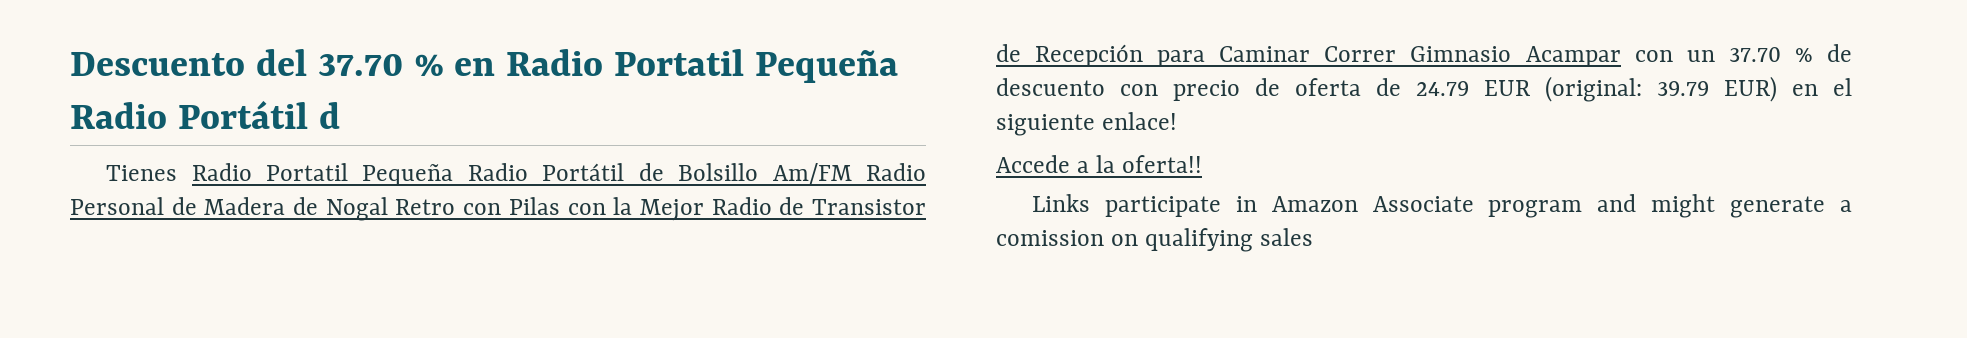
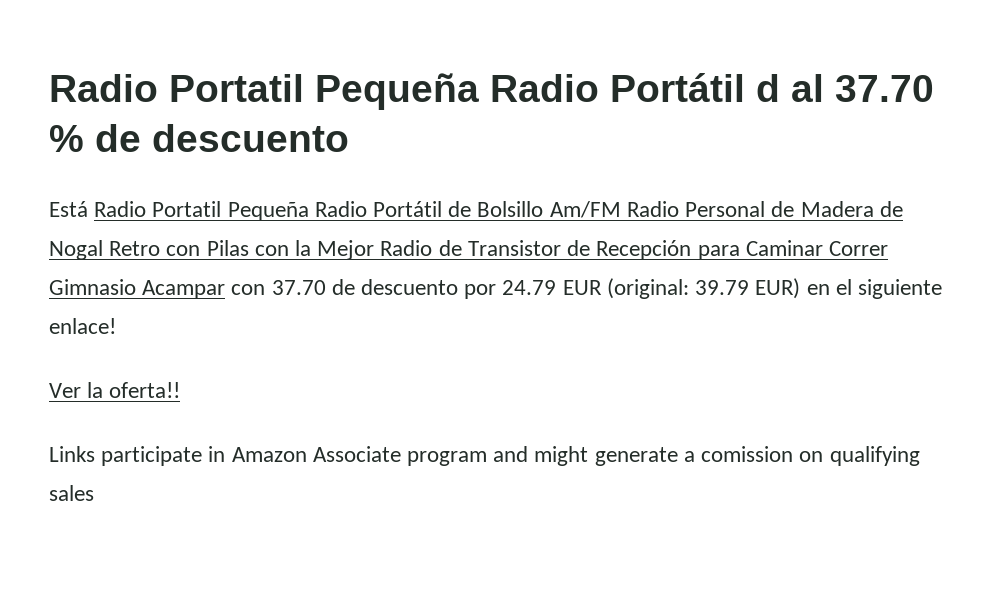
- Descuento del 37.70 % en Radio Portatil Pequeña Radio Portátil d
- Tienes Radio Portatil Pequeña Radio Portátil de Bolsillo Am/FM Radio Personal de Madera de Nogal Retro con Pilas con la Mejor Radio de Transistor de Recepción para Caminar Correr Gimnasio Acampar con un 37.70 % de descuento con precio de oferta de 24.79 EUR (original: 39.79 EUR) en el siguiente enlace!
+ Radio Portatil Pequeña Radio Portátil d al 37.70 % de descuento
+ Está Radio Portatil Pequeña Radio Portátil de Bolsillo Am/FM Radio Personal de Madera de Nogal Retro con Pilas con la Mejor Radio de Transistor de Recepción para Caminar Correr Gimnasio Acampar con 37.70 de descuento por 24.79 EUR (original: 39.79 EUR) en el siguiente enlace!
- Accede a la oferta!!
+ Ver la oferta!!

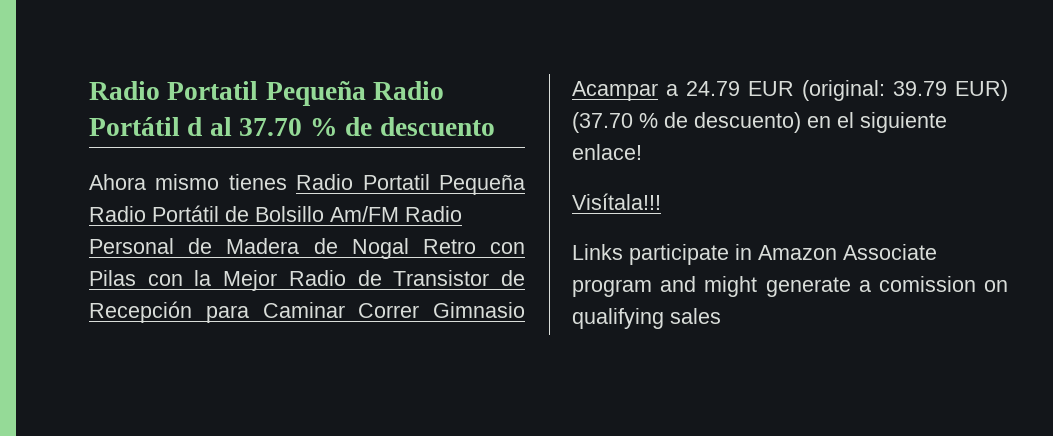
- Está Radio Portatil Pequeña Radio Portátil de Bolsillo Am/FM Radio Personal de Madera de Nogal Retro con Pilas con la Mejor Radio de Transistor de Recepción para Caminar Correr Gimnasio Acampar con 37.70 de descuento por 24.79 EUR (original: 39.79 EUR) en el siguiente enlace!
+ Ahora mismo tienes Radio Portatil Pequeña Radio Portátil de Bolsillo Am/FM Radio Personal de Madera de Nogal Retro con Pilas con la Mejor Radio de Transistor de Recepción para Caminar Correr Gimnasio Acampar a 24.79 EUR (original: 39.79 EUR) (37.70 % de descuento) en el siguiente enlace!
- Ver la oferta!!
+ Visítala!!!

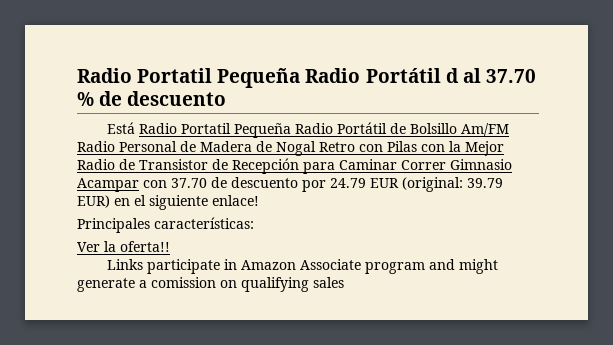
- Ahora mismo tienes Radio Portatil Pequeña Radio Portátil de Bolsillo Am/FM Radio Personal de Madera de Nogal Retro con Pilas con la Mejor Radio de Transistor de Recepción para Caminar Correr Gimnasio Acampar a 24.79 EUR (original: 39.79 EUR) (37.70 % de descuento) en el siguiente enlace!
+ Está Radio Portatil Pequeña Radio Portátil de Bolsillo Am/FM Radio Personal de Madera de Nogal Retro con Pilas con la Mejor Radio de Transistor de Recepción para Caminar Correr Gimnasio Acampar con 37.70 de descuento por 24.79 EUR (original: 39.79 EUR) en el siguiente enlace!
- Visítala!!!
+ Principales características:
+ Ver la oferta!!

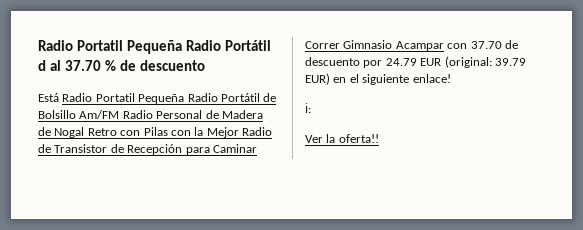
- Principales características:
+ ℹ:
- Links participate in Amazon Associate program and might generate a comission on qualifying sales

